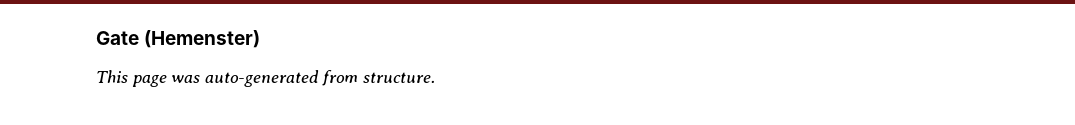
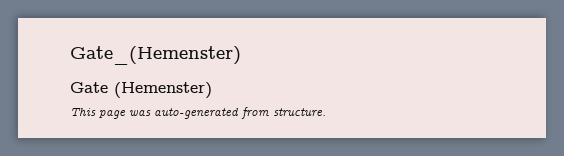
+ Gate_(Hemenster)

